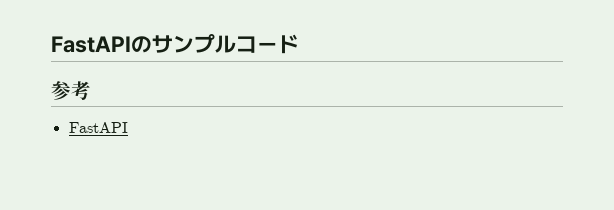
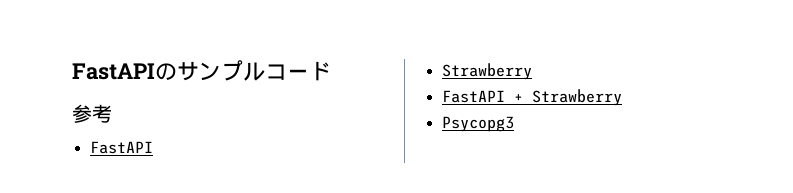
  参考
  FastAPI
+ Strawberry
+ FastAPI + Strawberry
+ Psycopg3

